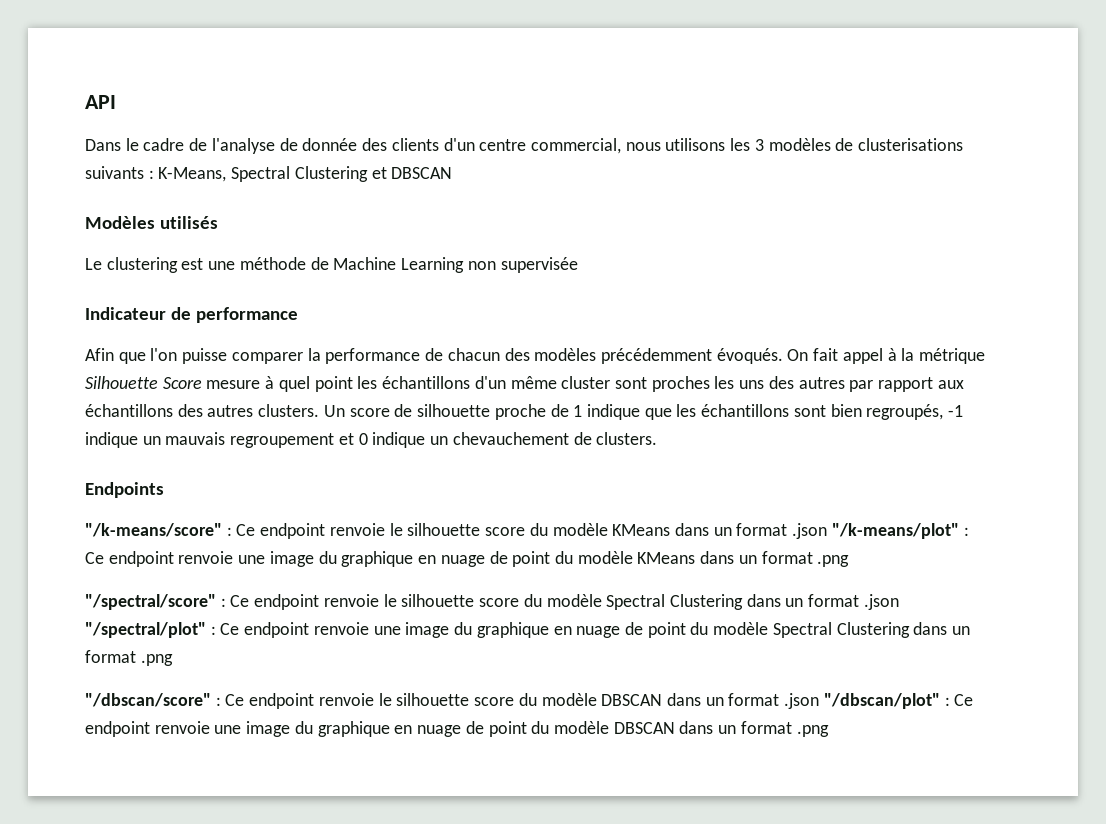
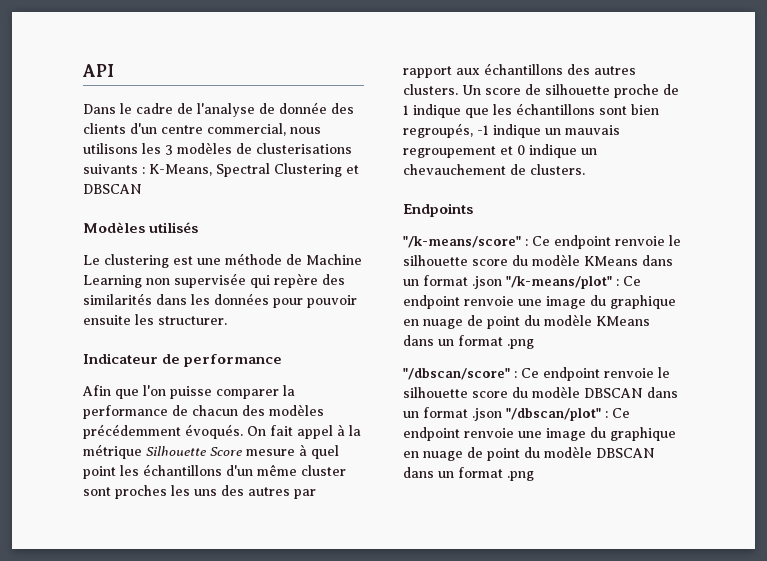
- Le clustering est une méthode de Machine Learning non supervisée
+ Le clustering est une méthode de Machine Learning non supervisée qui repère des similarités dans les données pour pouvoir ensuite les structurer.
- "/spectral/score" : Ce endpoint renvoie le silhouette score du modèle Spectral Clustering dans un format .json "/spectral/plot" : Ce endpoint renvoie une image du graphique en nuage de point du modèle Spectral Clustering dans un format .png

